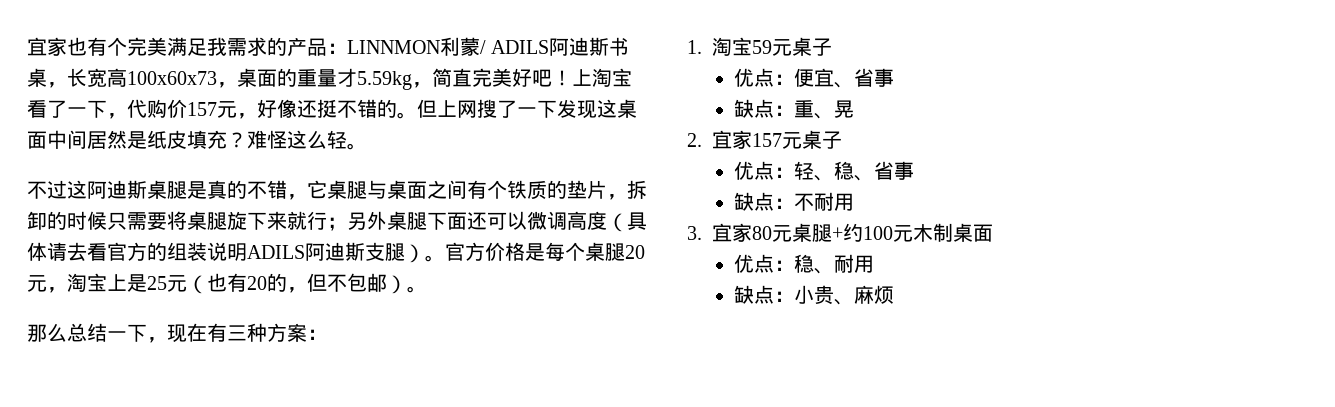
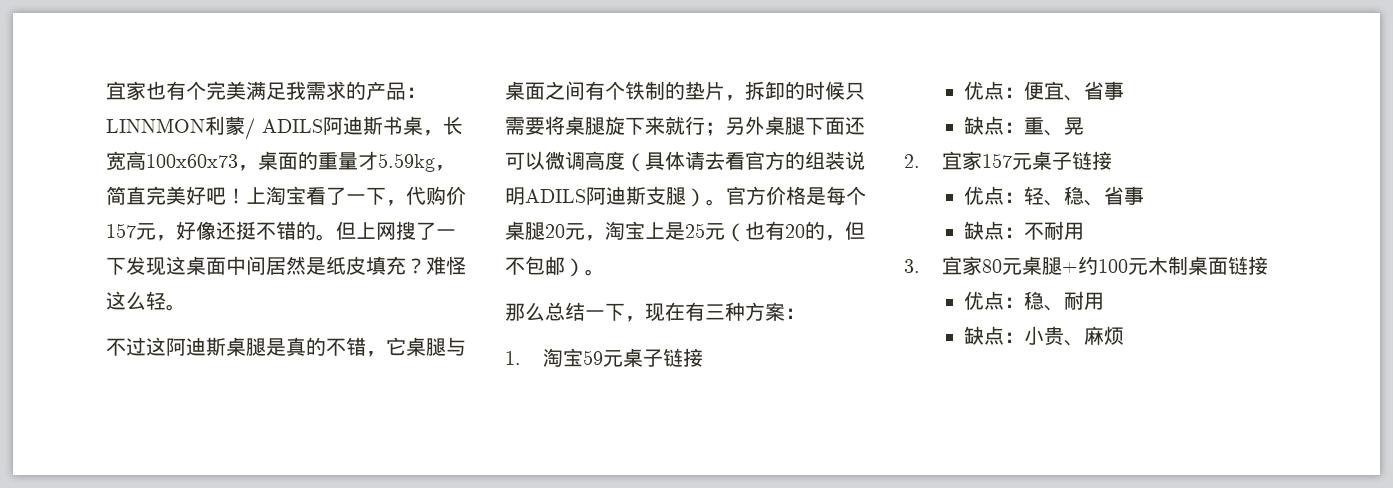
- 不过这阿迪斯桌腿是真的不错，它桌腿与桌面之间有个铁质的垫片，拆卸的时候只需要将桌腿旋下来就行；另外桌腿下面还可以微调高度（具体请去看官方的组装说明ADILS阿迪斯支腿）。
+ 不过这阿迪斯桌腿是真的不错，它桌腿与桌面之间有个铁制的垫片，拆卸的时候只需要将桌腿旋下来就行；另外桌腿下面还可以微调高度（具体请去看官方的组装说明ADILS阿迪斯支腿）。
- 1.淘宝59元桌子
+ 1.淘宝59元桌子链接
- 2.宜家157元桌子
+ 2.宜家157元桌子链接
- 3.宜家80元桌腿+约100元木制桌面
+ 3.宜家80元桌腿+约100元木制桌面链接

